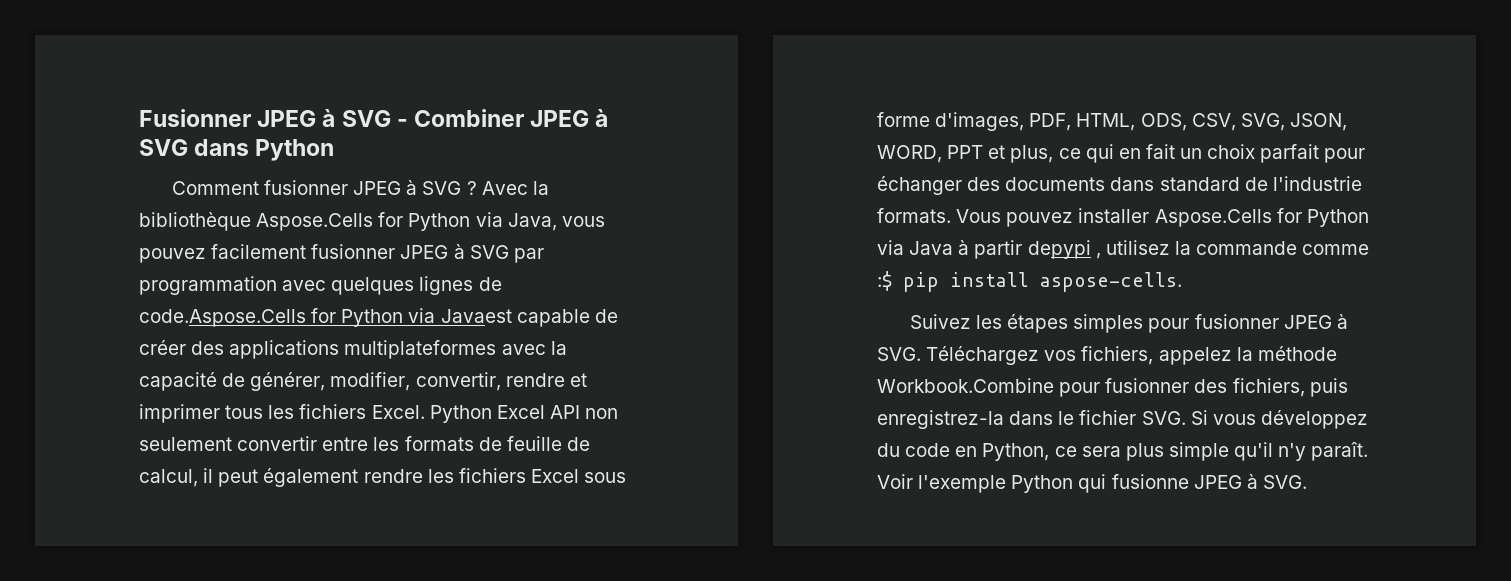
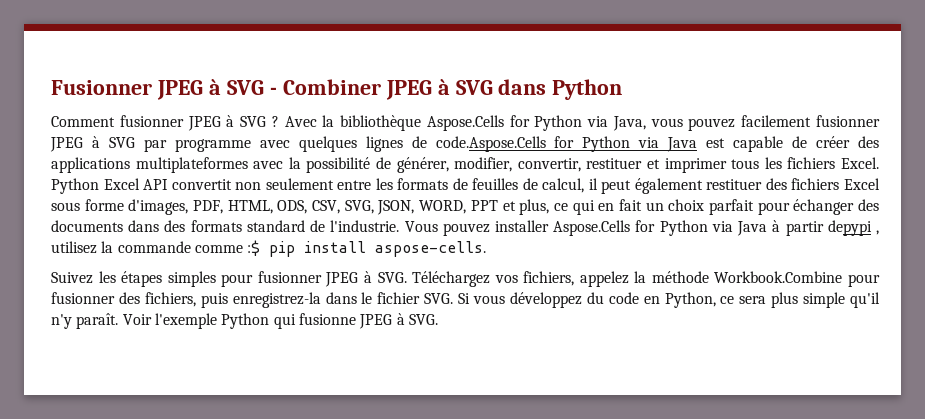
- Avec la bibliothèque Aspose.Cells for Python via Java, vous pouvez facilement fusionner JPEG à SVG par programmation avec quelques lignes de code.Aspose.Cells for Python via Javaest capable de créer des applications multiplateformes avec la capacité de générer, modifier, convertir, rendre et imprimer tous les fichiers Excel.
+ Avec la bibliothèque Aspose.Cells for Python via Java, vous pouvez facilement fusionner JPEG à SVG par programme avec quelques lignes de code.Aspose.Cells for Python via Java est capable de créer des applications multiplateformes avec la possibilité de générer, modifier, convertir, restituer et imprimer tous les fichiers Excel.
- Python Excel API non seulement convertir entre les formats de feuille de calcul, il peut également rendre les fichiers Excel sous forme d'images, PDF, HTML, ODS, CSV, SVG, JSON, WORD, PPT et plus, ce qui en fait un choix parfait pour échanger des documents dans standard de l'industrie formats.
+ Python Excel API convertit non seulement entre les formats de feuilles de calcul, il peut également restituer des fichiers Excel sous forme d'images, PDF, HTML, ODS, CSV, SVG, JSON, WORD, PPT et plus, ce qui en fait un choix parfait pour échanger des documents dans des formats standard de l'industrie.

